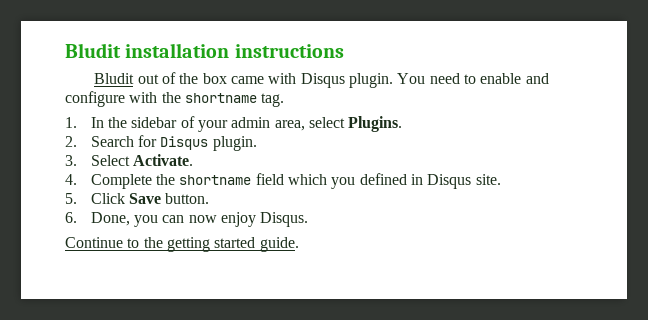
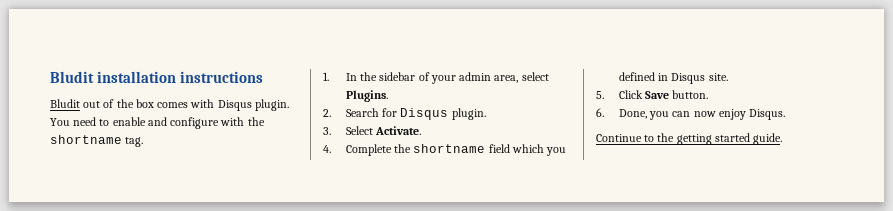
- Bludit out of the box came with Disqus plugin.
+ Bludit out of the box comes with Disqus plugin.

